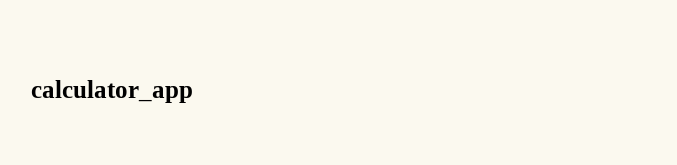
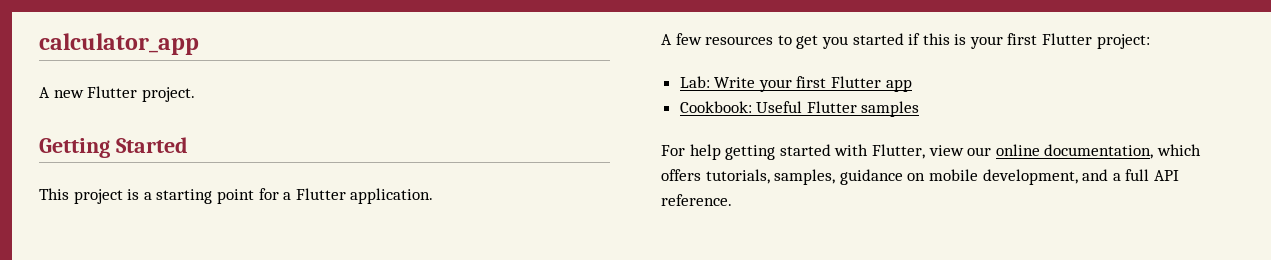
+ A new Flutter project.
+ Getting Started
+ This project is a starting point for a Flutter application.
+ A few resources to get you started if this is your first Flutter project:
+ Lab: Write your first Flutter app
+ Cookbook: Useful Flutter samples
+ For help getting started with Flutter, view our online documentation, which offers tutorials, samples, guidance on mobile development, and a full API reference.

